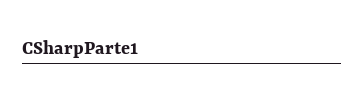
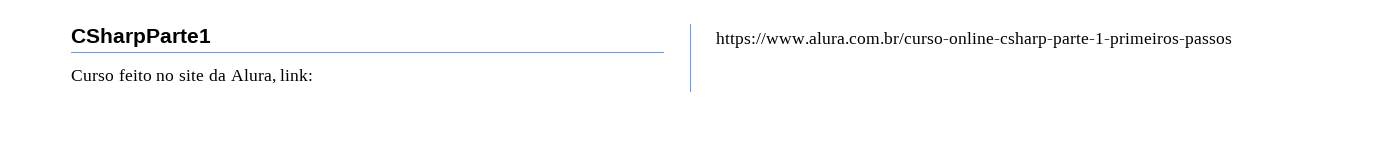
+ Curso feito no site da Alura, link: https://www.alura.com.br/curso-online-csharp-parte-1-primeiros-passos

